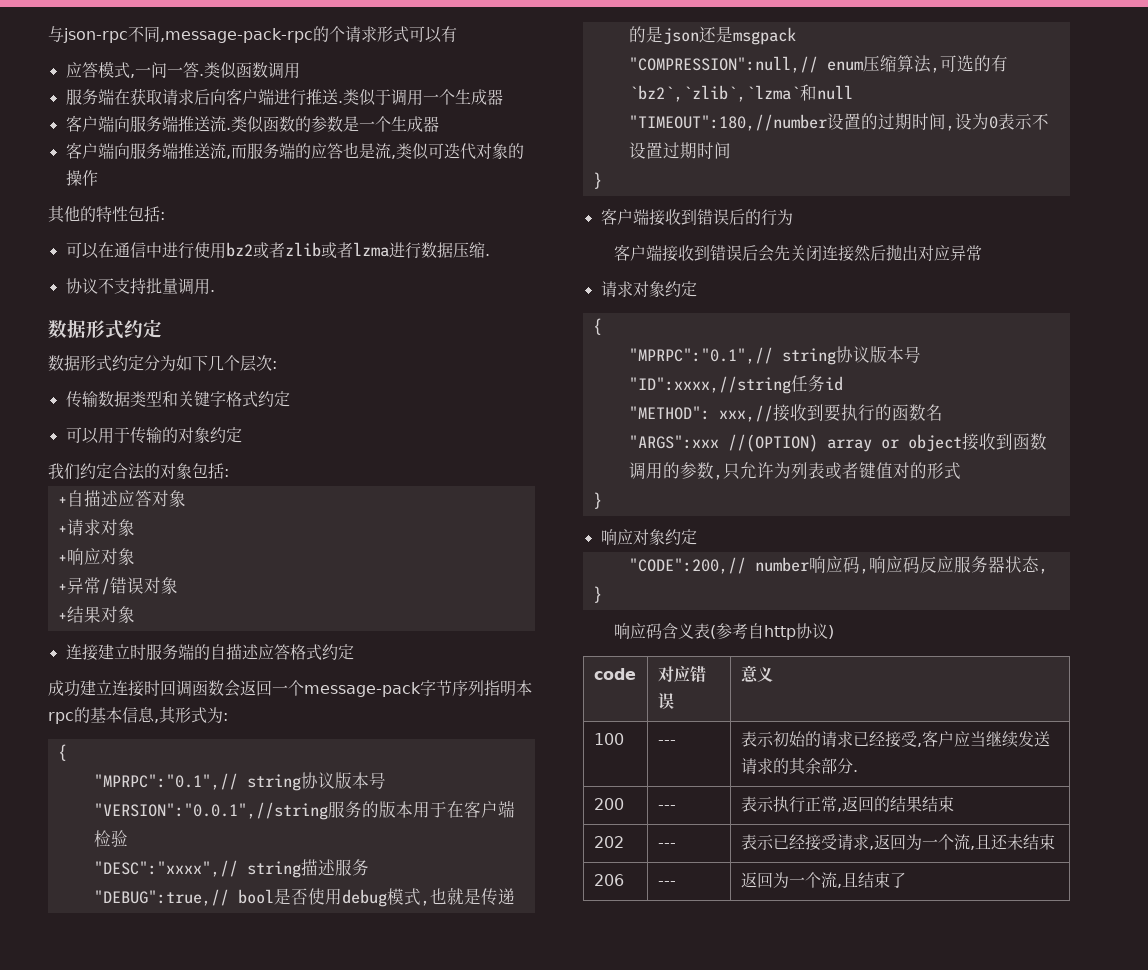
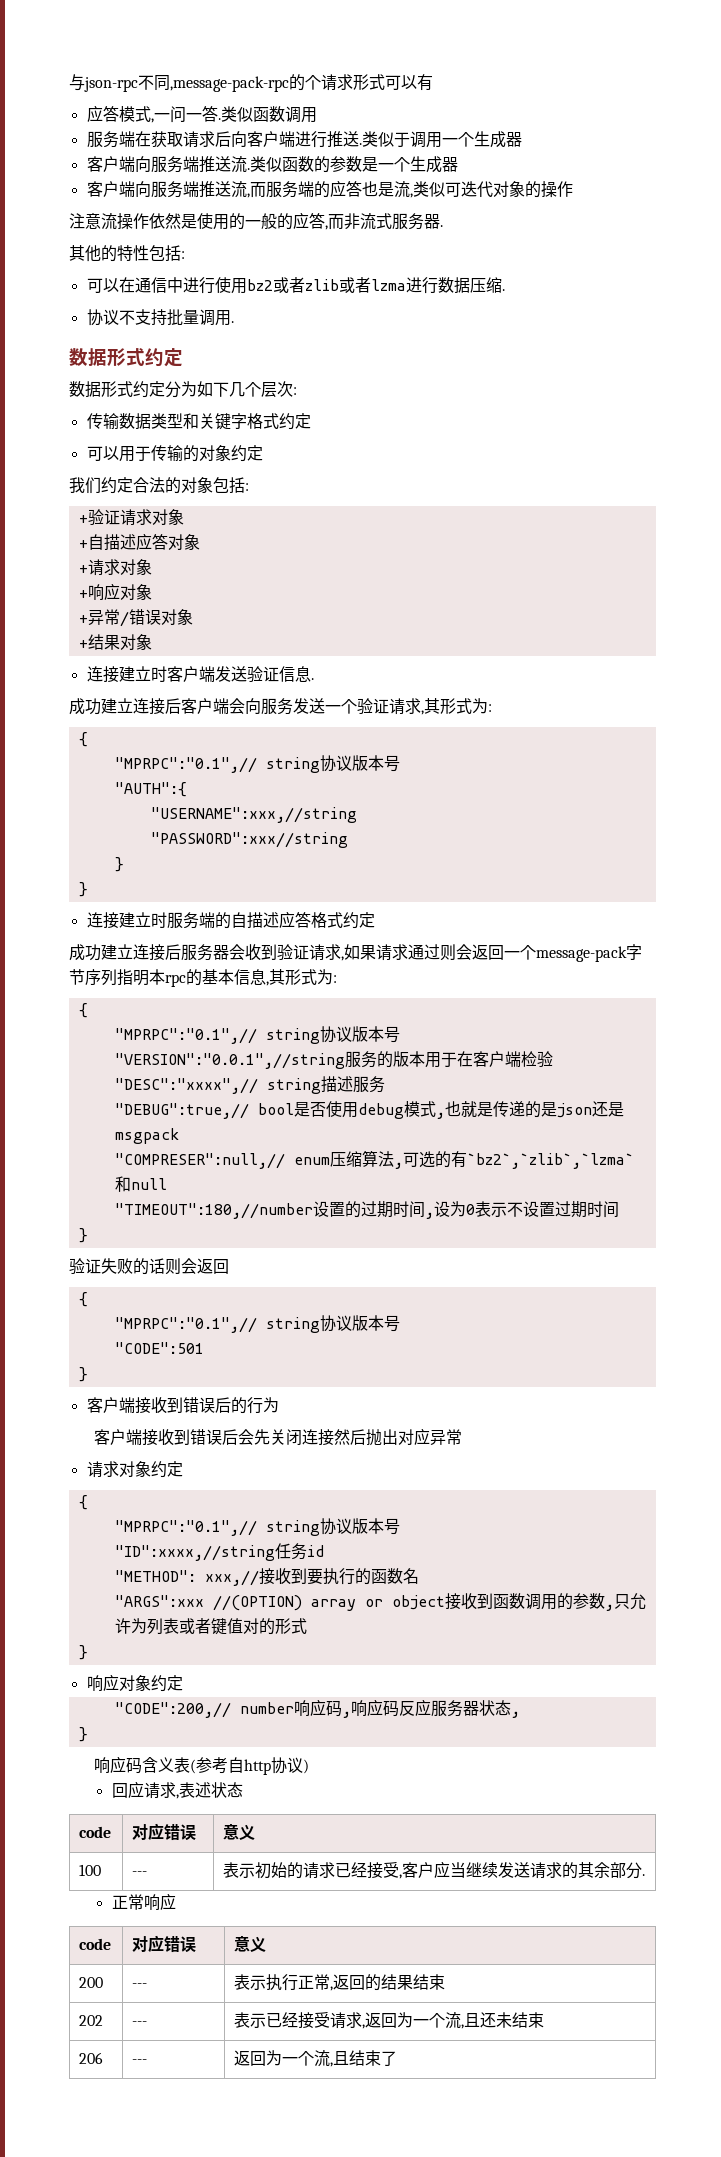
+ 注意流操作依然是使用的一般的应答,而非流式服务器.
+ +验证请求对象
+ 连接建立时客户端发送验证信息.
+ 成功建立连接后客户端会向服务发送一个验证请求,其形式为:
+ {
+ "MPRPC":"0.1",// string协议版本号
+ "AUTH":{
+ "USERNAME":xxx,//string
+ "PASSWORD":xxx//string
+ }
+ }
- 成功建立连接时回调函数会返回一个message-pack字节序列指明本rpc的基本信息,其形式为:
+ 成功建立连接后服务器会收到验证请求,如果请求通过则会返回一个message-pack字节序列指明本rpc的基本信息,其形式为:
- "COMPRESSION":null,// enum压缩算法,可选的有`bz2`,`zlib`,`lzma`和null
+ "COMPRESER":null,// enum压缩算法,可选的有`bz2`,`zlib`,`lzma`和null
+ 验证失败的话则会返回
+ {
+ "MPRPC":"0.1",// string协议版本号
+ "CODE":501
+ }
+ 回应请求,表述状态
+ 正常响应
+ code | 对应错误 | 意义

